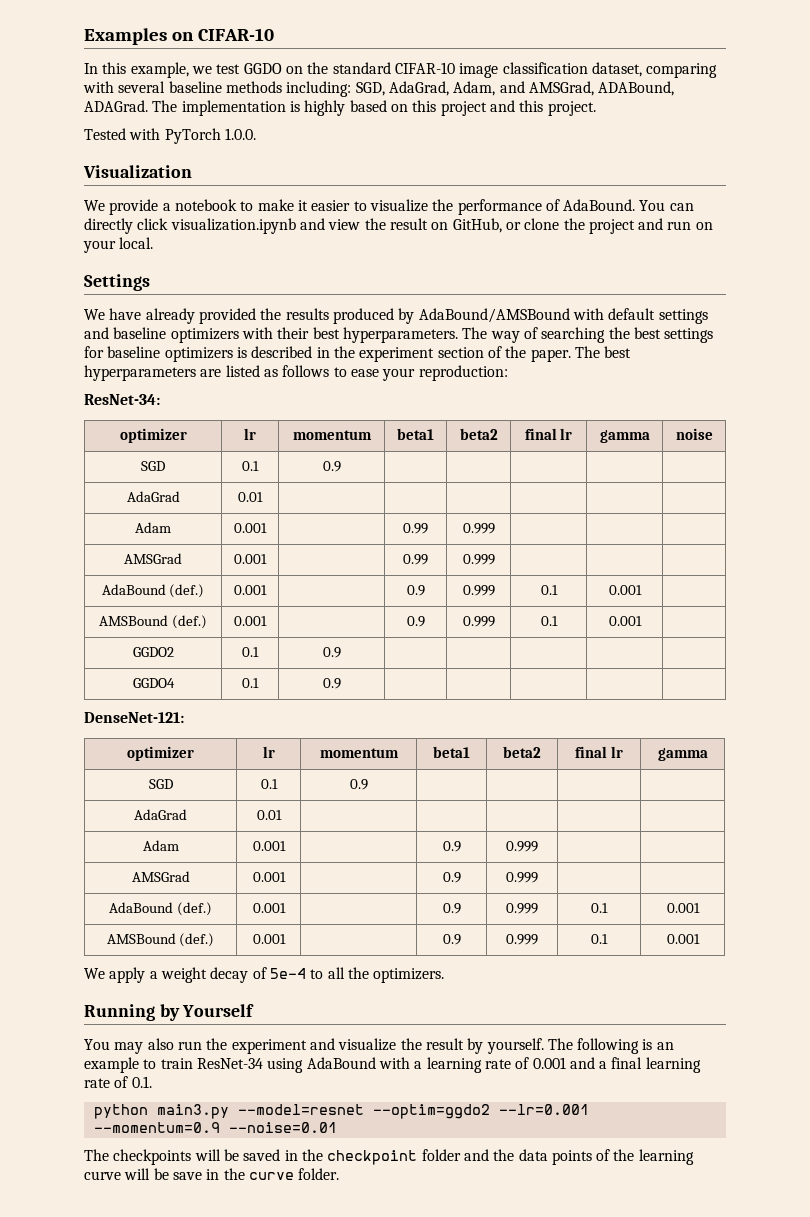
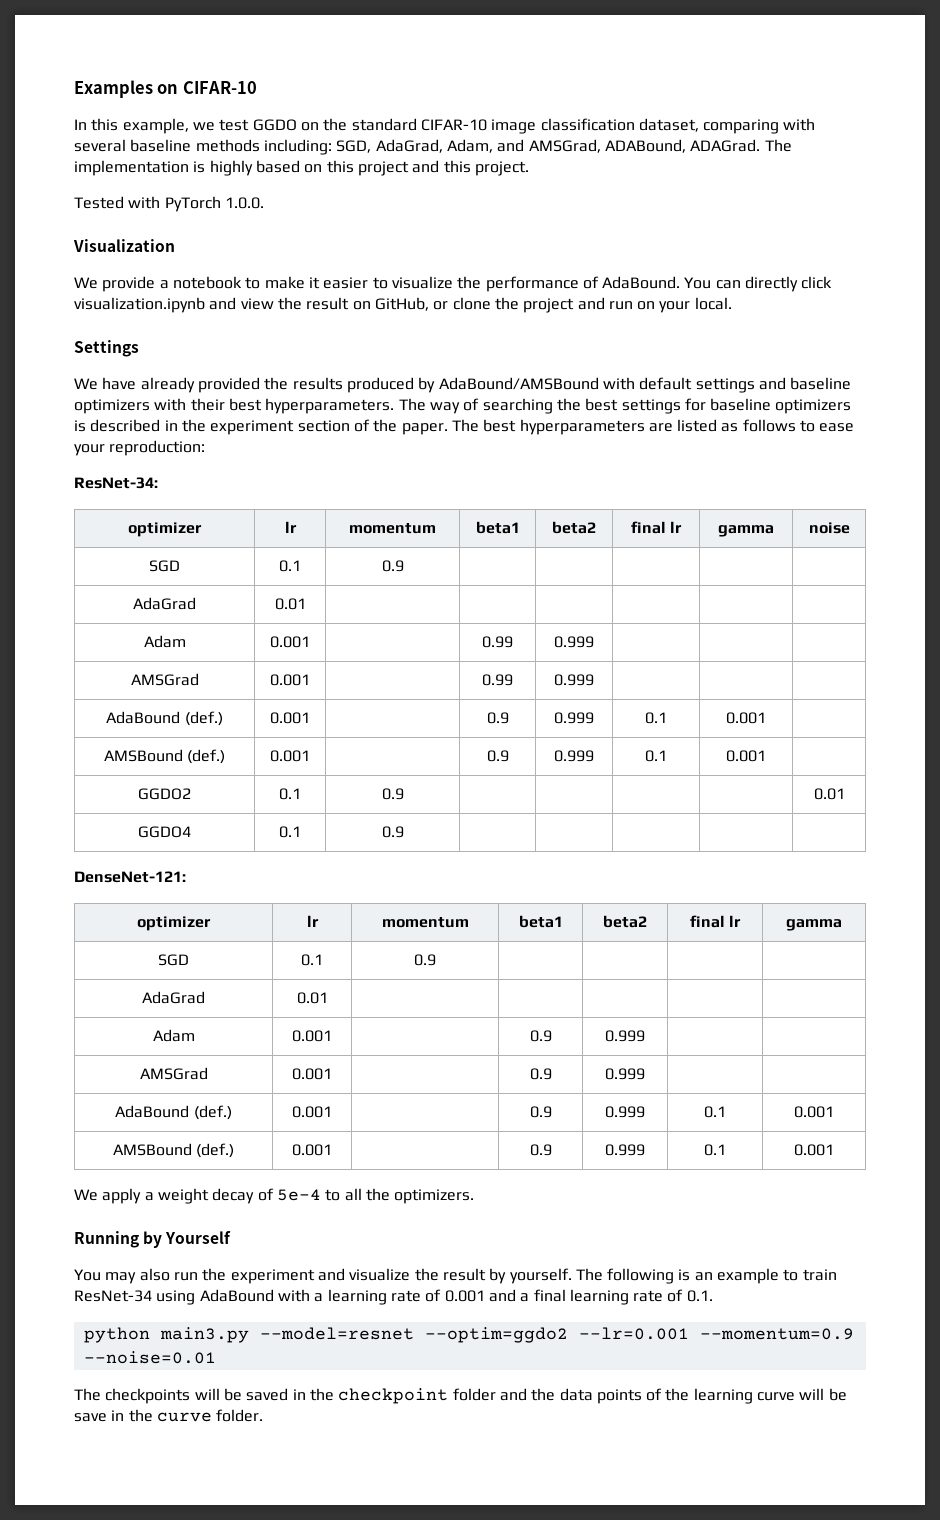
- GGDO2 | 0.1 | 0.9 | | | | |
+ GGDO2 | 0.1 | 0.9 | | | | | 0.01

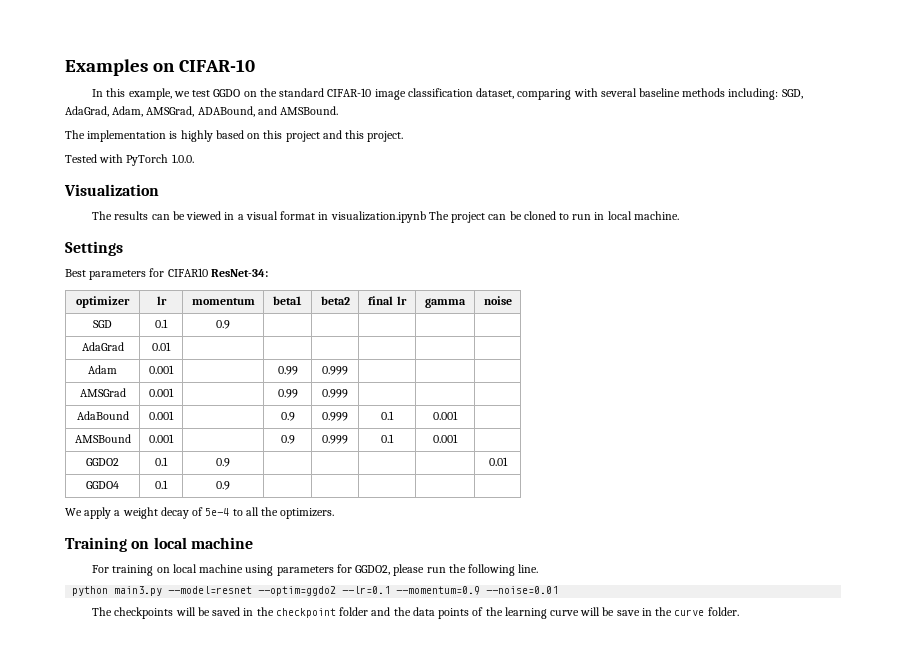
- In this example, we test GGDO on the standard CIFAR-10 image classification dataset, comparing with several baseline methods including: SGD, AdaGrad, Adam, and AMSGrad, ADABound, ADAGrad. The implementation is highly based on this project and this project.
+ In this example, we test GGDO on the standard CIFAR-10 image classification dataset, comparing with several baseline methods including: SGD, AdaGrad, Adam, AMSGrad, ADABound, and AMSBound.
+ The implementation is highly based on this project and this project.
- We provide a notebook to make it easier to visualize the performance of AdaBound. You can directly click visualization.ipynb and view the result on GitHub, or clone the project and run on your local.
+ The results can be viewed in a visual format in visualization.ipynb The project can be cloned to run in local machine.
  Settings
- We have already provided the results produced by AdaBound/AMSBound with default settings and baseline optimizers with their best hyperparameters. The way of searching the best settings for baseline optimizers is described in the experiment section of the paper. The best hyperparameters are listed as follows to ease your reproduction:
- ResNet-34:
+ Best parameters for CIFAR10 ResNet-34:
- AdaBound (def.) | 0.001 | | 0.9 | 0.999 | 0.1 | 0.001 |
+ AdaBound | 0.001 | | 0.9 | 0.999 | 0.1 | 0.001 |
- AMSBound (def.) | 0.001 | | 0.9 | 0.999 | 0.1 | 0.001 |
+ AMSBound | 0.001 | | 0.9 | 0.999 | 0.1 | 0.001 |
- DenseNet-121:
- optimizer | lr | momentum | beta1 | beta2 | final lr | gamma
- SGD | 0.1 | 0.9 | | | |
- AdaGrad | 0.01 | | | | |
- Adam | 0.001 | | 0.9 | 0.999 | |
- AMSGrad | 0.001 | | 0.9 | 0.999 | |
- AdaBound (def.) | 0.001 | | 0.9 | 0.999 | 0.1 | 0.001
- AMSBound (def.) | 0.001 | | 0.9 | 0.999 | 0.1 | 0.001
- Running by Yourself
- You may also run the experiment and visualize the result by yourself. The following is an example to train ResNet-34 using AdaBound with a learning rate of 0.001 and a final learning rate of 0.1.
+ Training on local machine
+ For training on local machine using parameters for GGDO2, please run the following line.
- python main3.py --model=resnet --optim=ggdo2 --lr=0.001 --momentum=0.9 --noise=0.01
+ python main3.py --model=resnet --optim=ggdo2 --lr=0.1 --momentum=0.9 --noise=0.01

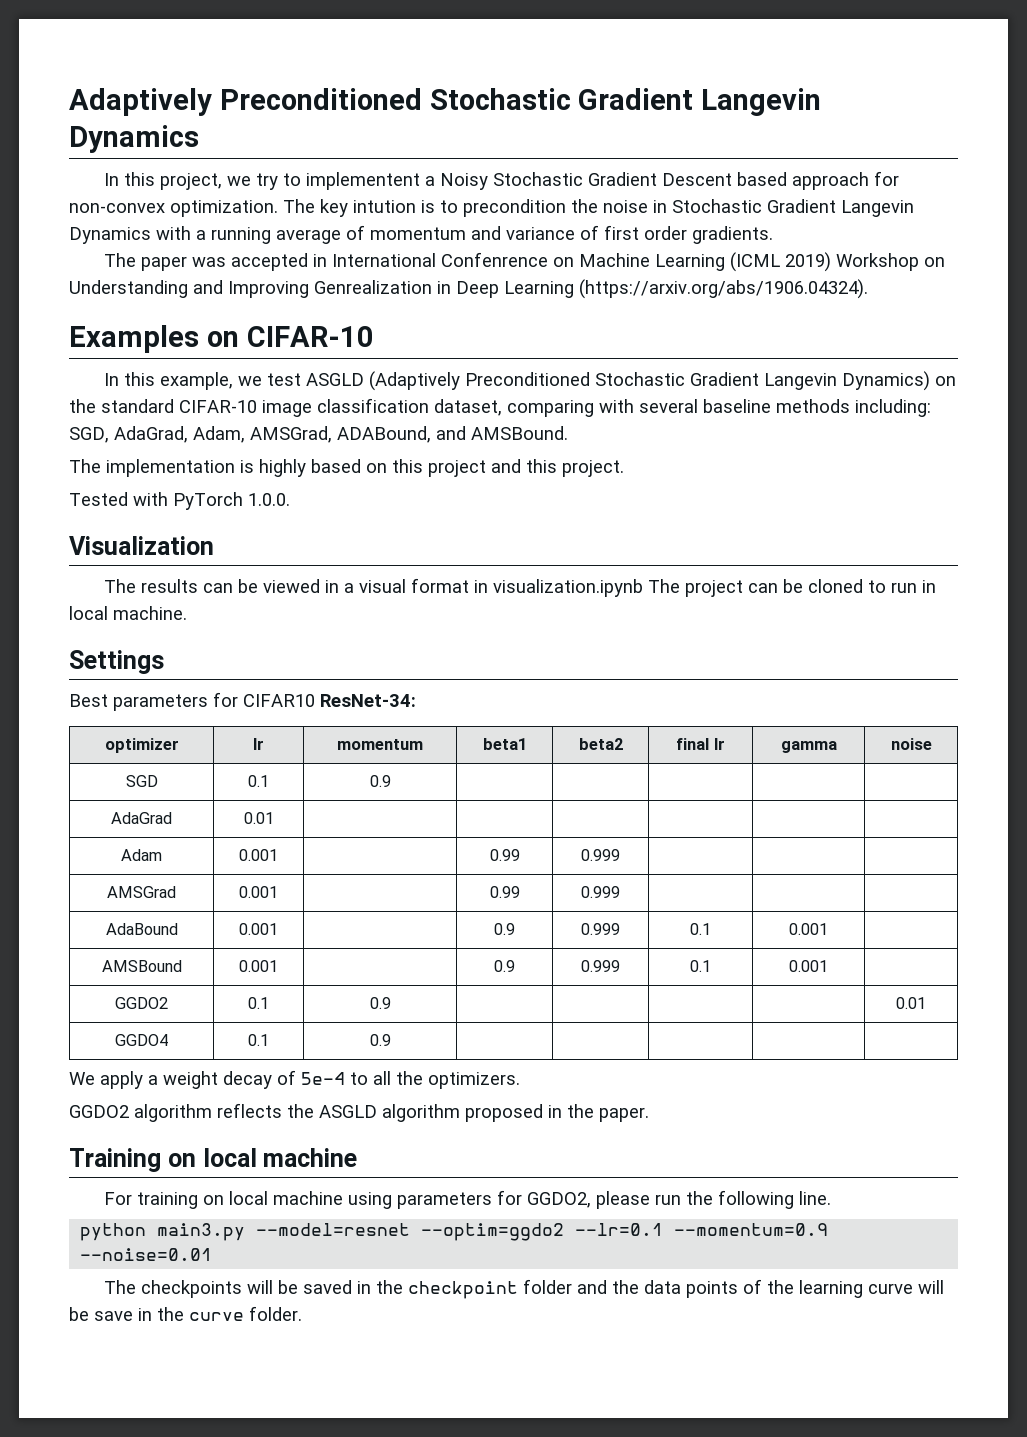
+ Adaptively Preconditioned Stochastic Gradient Langevin Dynamics
+ In this project, we try to implementent a Noisy Stochastic Gradient Descent based approach for non-convex optimization. The key intution is to precondition the noise in Stochastic Gradient Langevin Dynamics with a running average of momentum and variance of first order gradients.
+ The paper was accepted in International Confenrence on Machine Learning (ICML 2019) Workshop on Understanding and Improving Genrealization in Deep Learning (https://arxiv.org/abs/1906.04324).
- In this example, we test GGDO on the standard CIFAR-10 image classification dataset, comparing with several baseline methods including: SGD, AdaGrad, Adam, AMSGrad, ADABound, and AMSBound.
+ In this example, we test ASGLD (Adaptively Preconditioned Stochastic Gradient Langevin Dynamics) on the standard CIFAR-10 image classification dataset, comparing with several baseline methods including: SGD, AdaGrad, Adam, AMSGrad, ADABound, and AMSBound.
+ GGDO2 algorithm reflects the ASGLD algorithm proposed in the paper.

